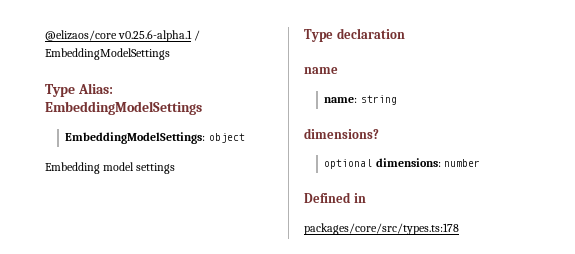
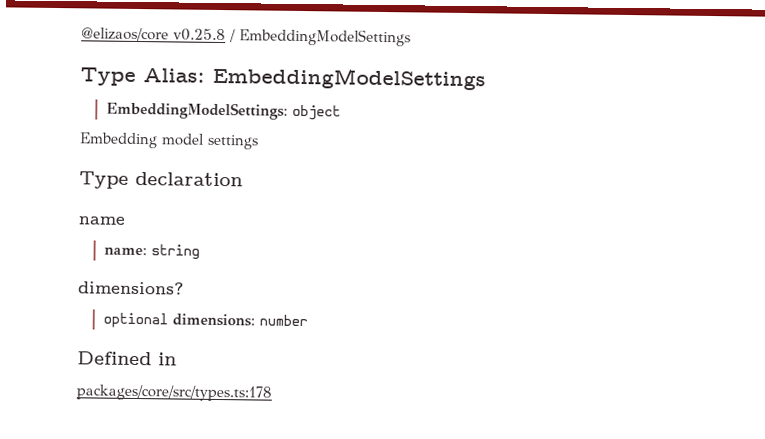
- @elizaos/core v0.25.6-alpha.1 / EmbeddingModelSettings
+ @elizaos/core v0.25.8 / EmbeddingModelSettings

